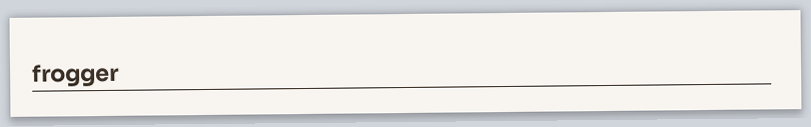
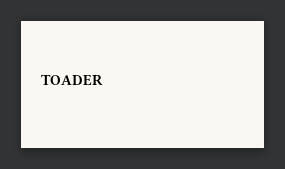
- frogger
+ TOADER

